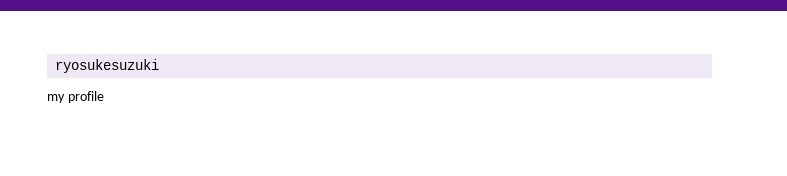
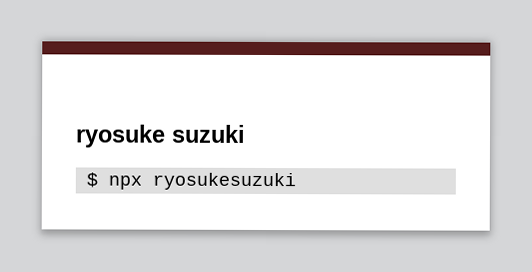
- ryosukesuzuki
+ ryosuke suzuki
+ $ npx ryosukesuzuki
- my profile

